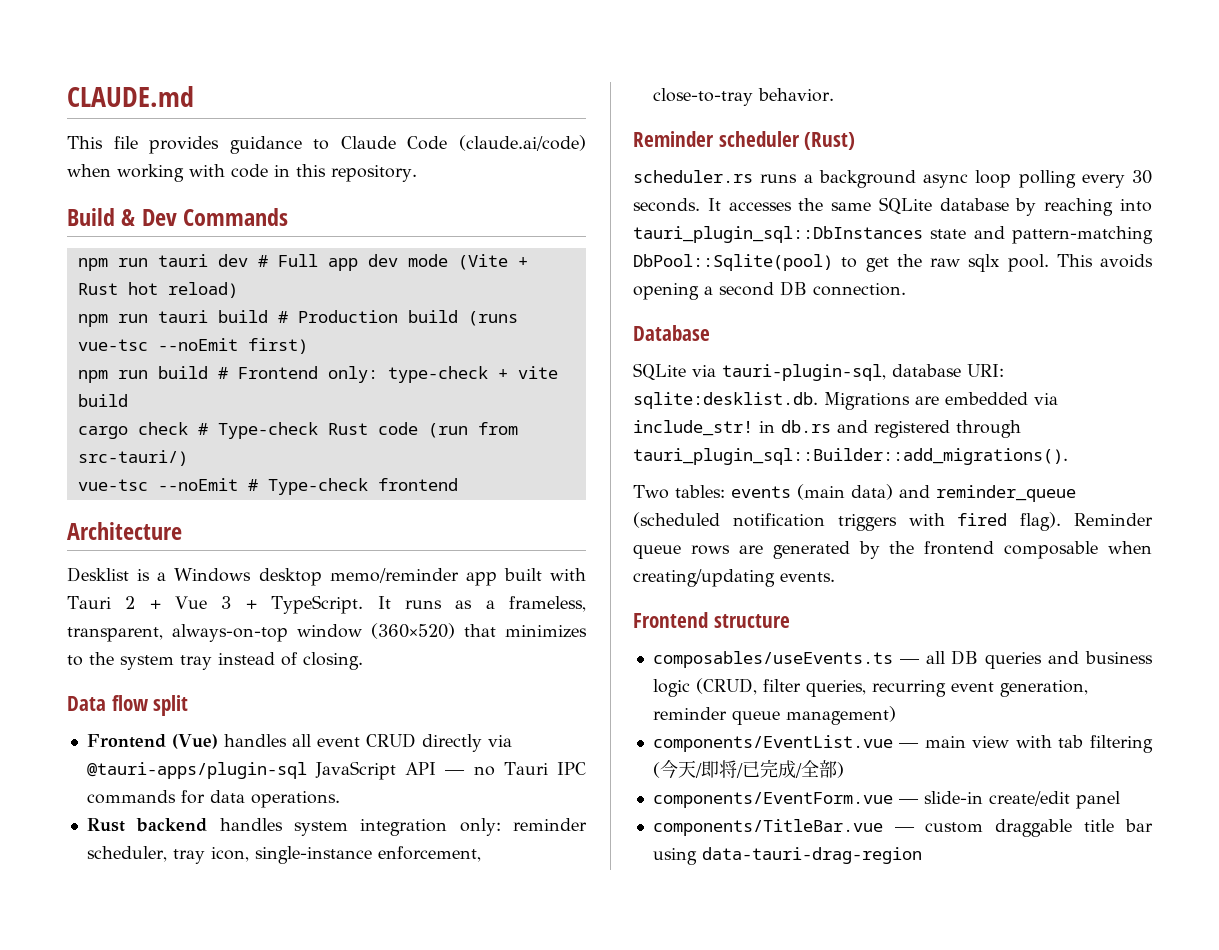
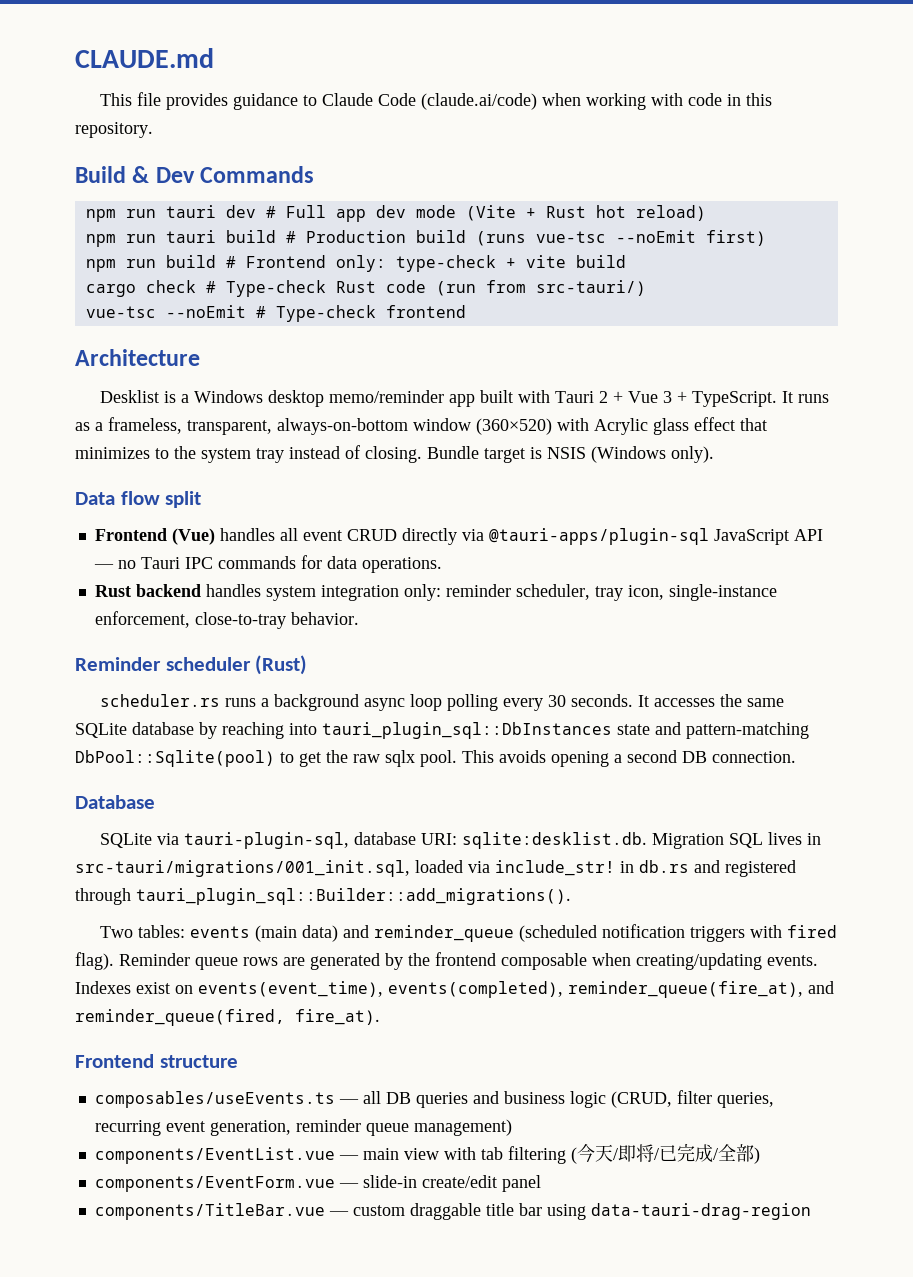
- It runs as a frameless, transparent, always-on-top window (360×520) that minimizes to the system tray instead of closing.
+ It runs as a frameless, transparent, always-on-bottom window (360×520) with Acrylic glass effect that minimizes to the system tray instead of closing. Bundle target is NSIS (Windows only).
- SQLite via tauri-plugin-sql, database URI: sqlite:desklist.db. Migrations are embedded via include_str! in db.rs and registered through tauri_plugin_sql::Builder::add_migrations().
+ SQLite via tauri-plugin-sql, database URI: sqlite:desklist.db. Migration SQL lives in src-tauri/migrations/001_init.sql, loaded via include_str! in db.rs and registered through tauri_plugin_sql::Builder::add_migrations().
+ Indexes exist on events(event_time), events(completed), reminder_queue(fire_at), and reminder_queue(fired, fire_at).

